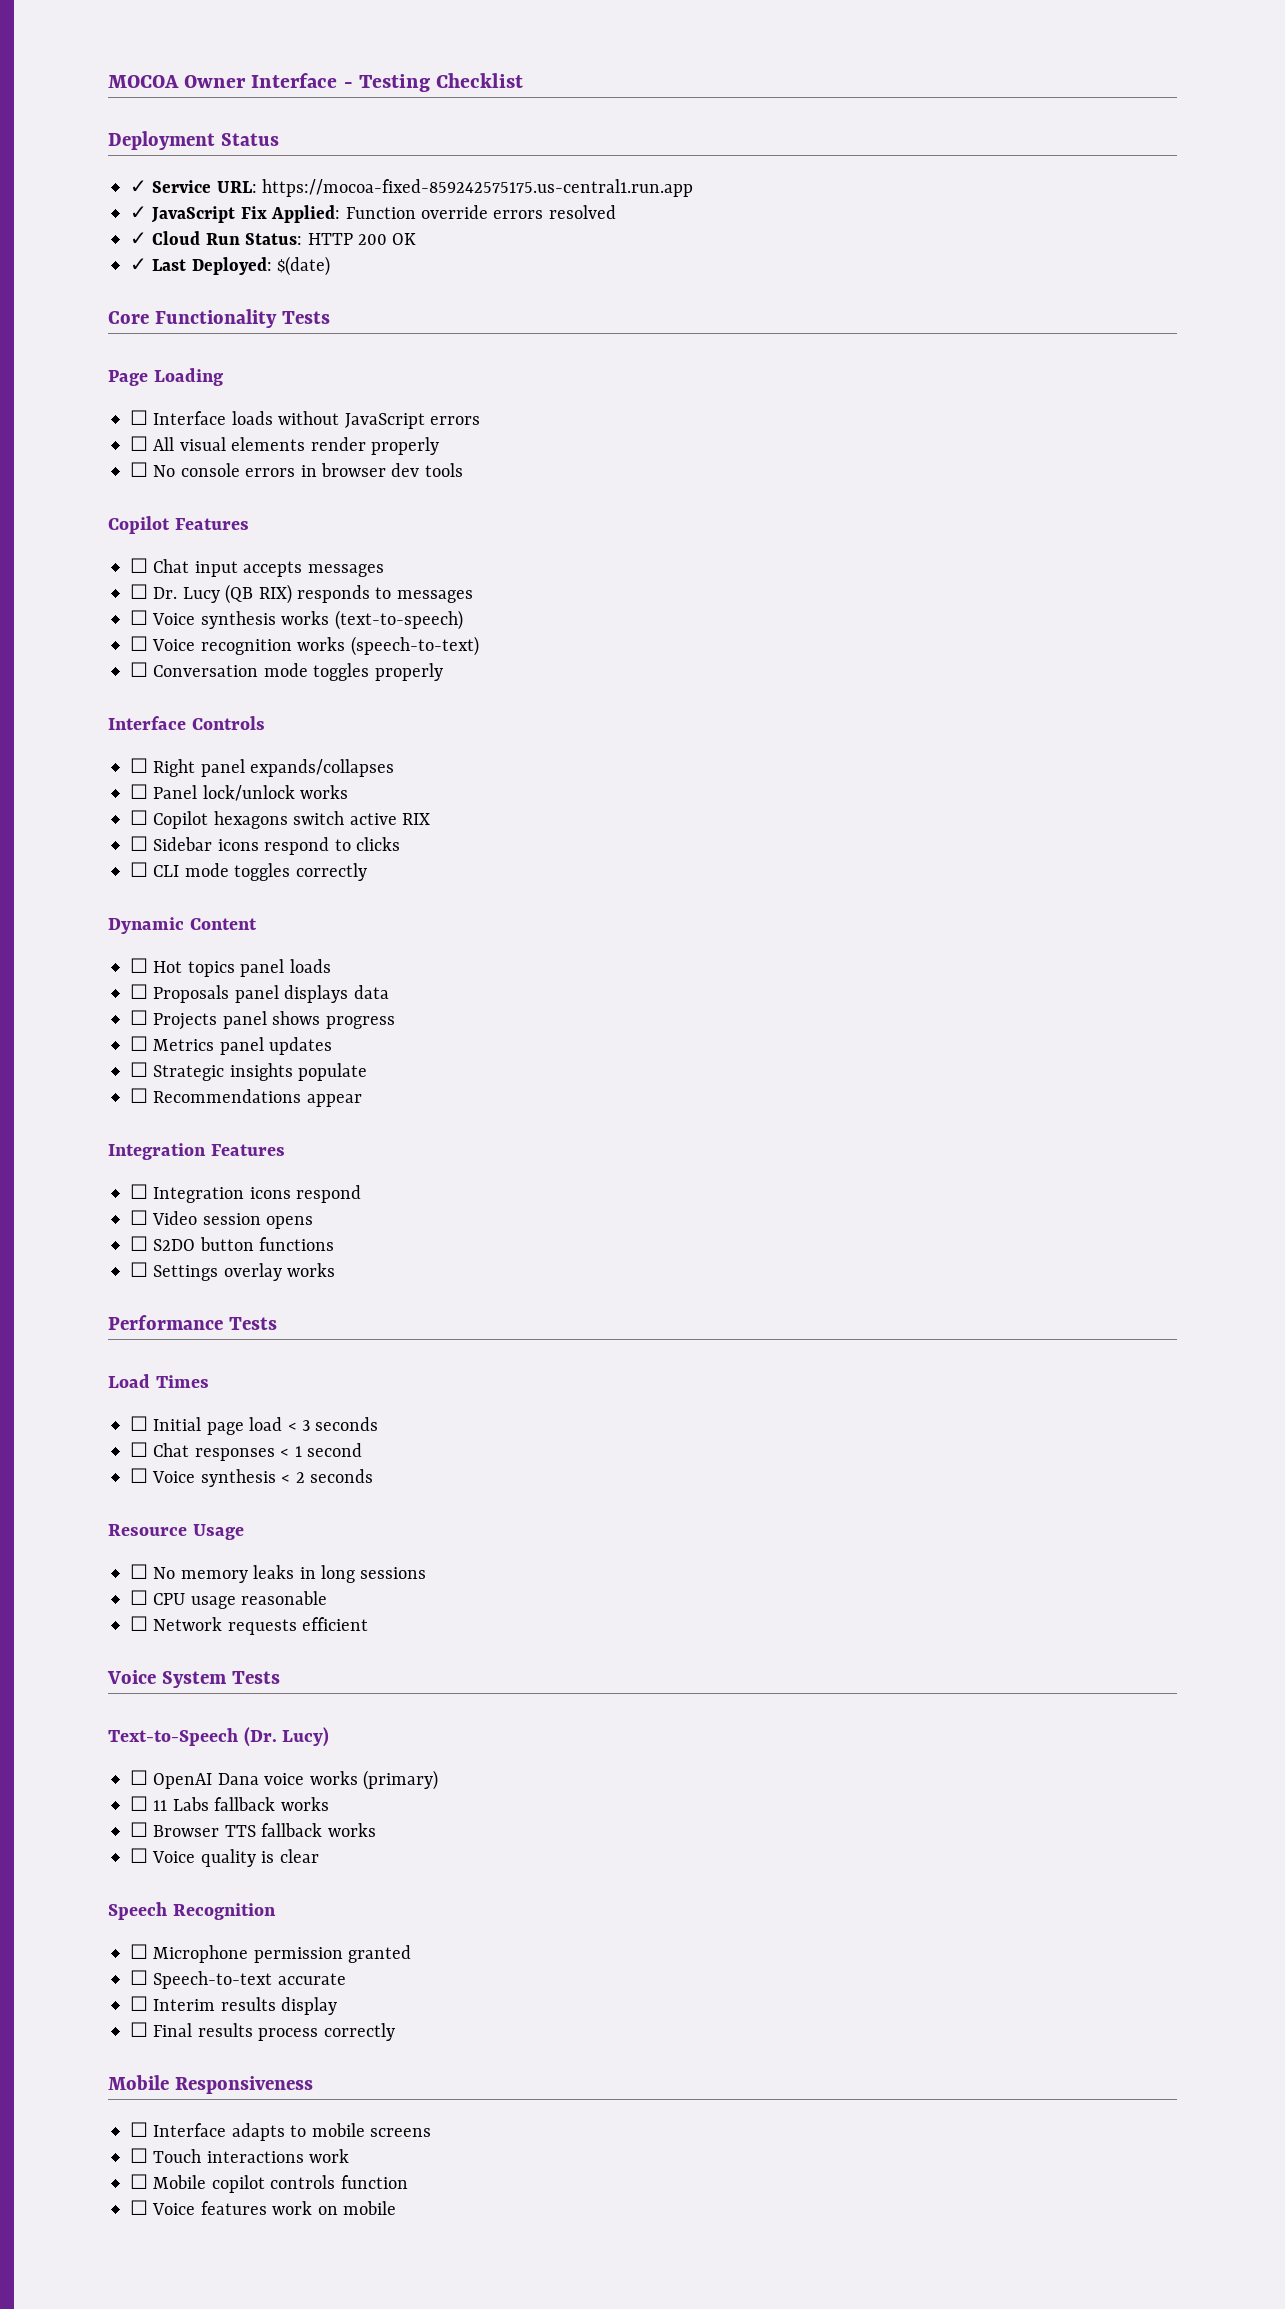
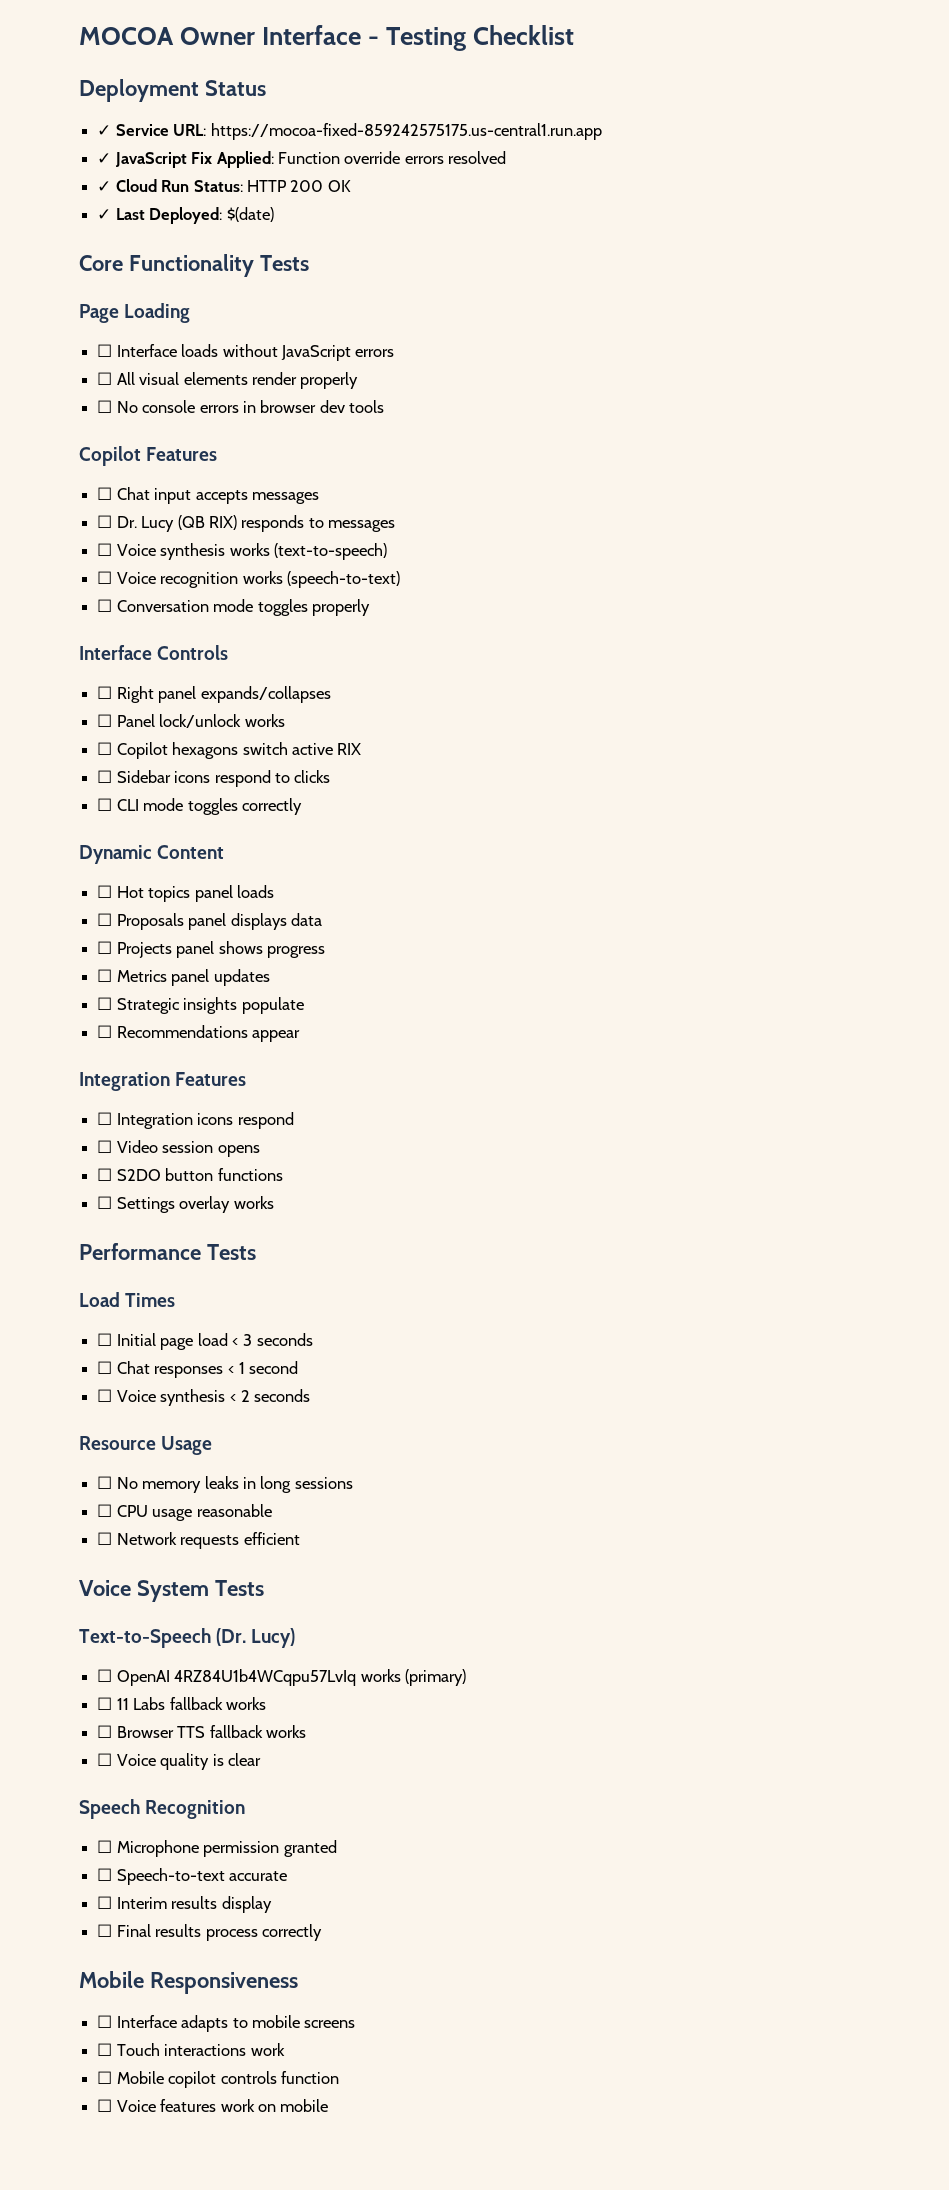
- ☐ OpenAI Dana voice works (primary)
+ ☐ OpenAI 4RZ84U1b4WCqpu57LvIq works (primary)

